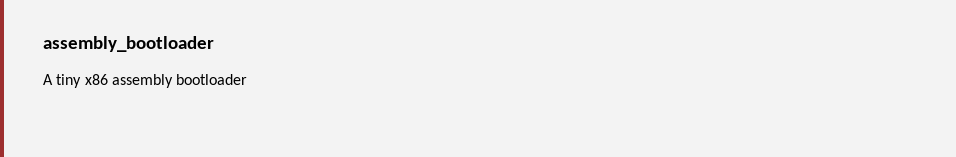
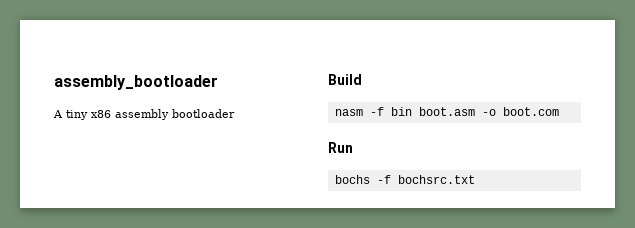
+ Build
+ nasm -f bin boot.asm -o boot.com
+ Run
+ bochs -f bochsrc.txt

